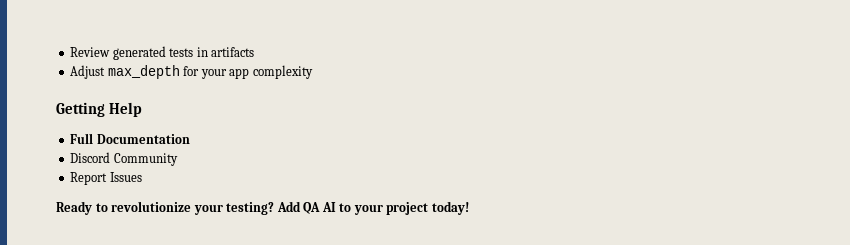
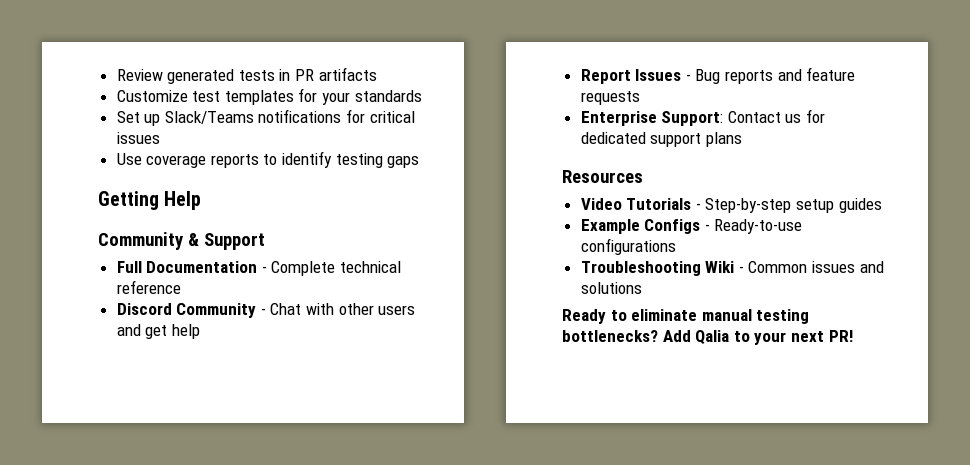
- Review generated tests in artifacts
+ Review generated tests in PR artifacts
- Adjust max_depth for your app complexity
+ Customize test templates for your standards
+ Set up Slack/Teams notifications for critical issues
+ Use coverage reports to identify testing gaps
+ Community & Support
- Full Documentation
- Discord Community
- Report Issues
- Ready to revolutionize your testing? Add QA AI to your project today!
+ Full Documentation - Complete technical reference
+ Discord Community - Chat with other users and get help
+ Report Issues - Bug reports and feature requests
+ Enterprise Support: Contact us for dedicated support plans
+ Resources
+ Video Tutorials - Step-by-step setup guides
+ Example Configs - Ready-to-use configurations
+ Troubleshooting Wiki - Common issues and solutions
+ Ready to eliminate manual testing bottlenecks? Add Qalia to your next PR!

